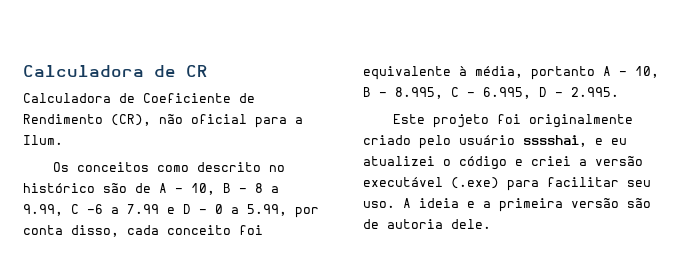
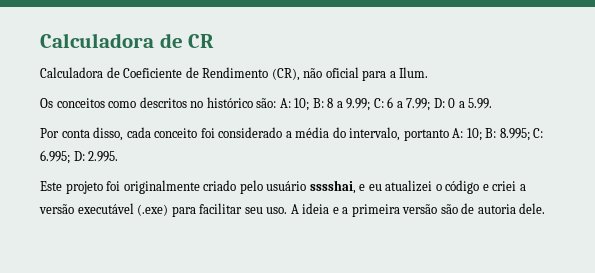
- Os conceitos como descrito no histórico são de A - 10, B - 8 a 9.99, C -6 a 7.99 e D - 0 a 5.99, por conta disso, cada conceito foi equivalente à média, portanto A - 10, B - 8.995, C - 6.995, D - 2.995.
+ Os conceitos como descritos no histórico são: A: 10; B: 8 a 9.99; C: 6 a 7.99; D: 0 a 5.99.
+ Por conta disso, cada conceito foi considerado a média do intervalo, portanto A: 10; B: 8.995; C: 6.995; D: 2.995.

